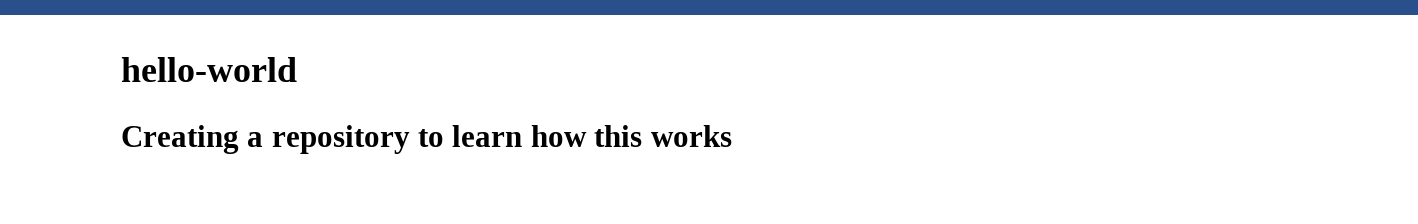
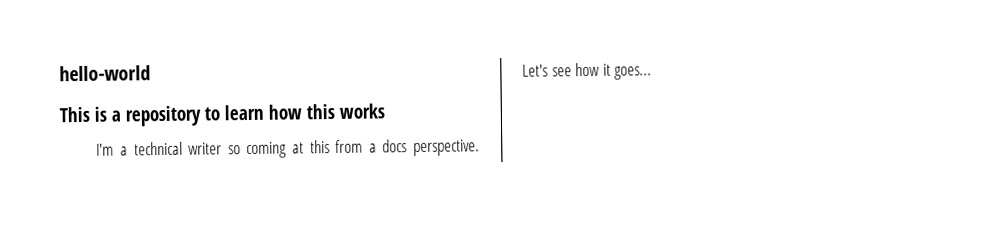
- Creating a repository to learn how this works
+ This is a repository to learn how this works
+ I'm a technical writer so coming at this from a docs perspective. Let's see how it goes...

